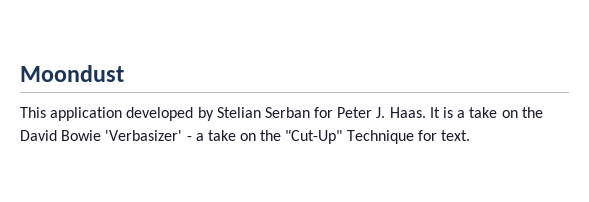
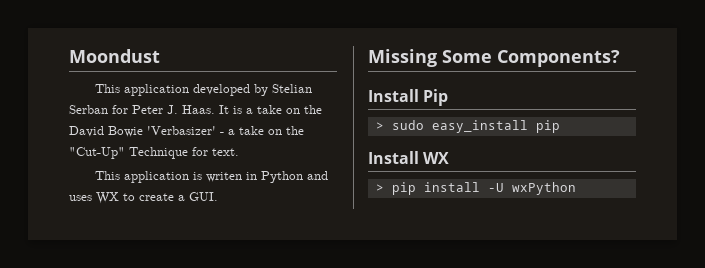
+ This application is writen in Python and uses WX to create a GUI.
+ Missing Some Components?
+ Install Pip
+ > sudo easy_install pip
+ Install WX
+ > pip install -U wxPython

